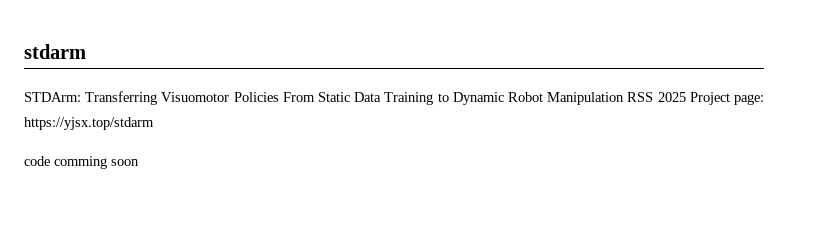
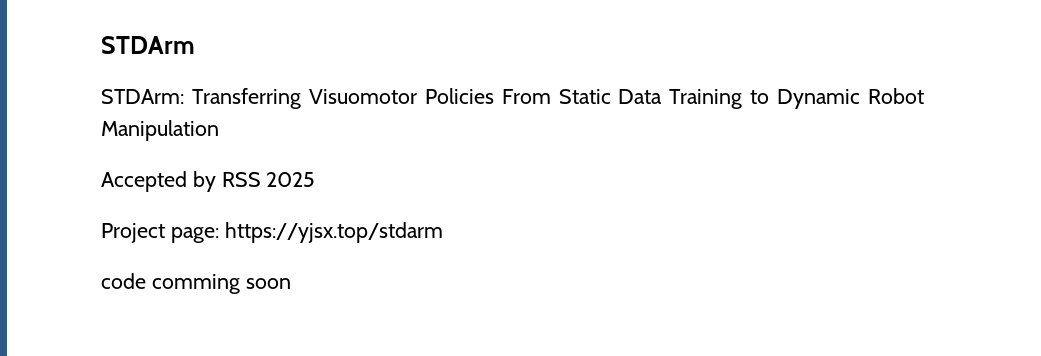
- stdarm
+ STDArm
- STDArm: Transferring Visuomotor Policies From Static Data Training to Dynamic Robot Manipulation RSS 2025 Project page: https://yjsx.top/stdarm
+ STDArm: Transferring Visuomotor Policies From Static Data Training to Dynamic Robot Manipulation
+ Accepted by RSS 2025
+ Project page: https://yjsx.top/stdarm

